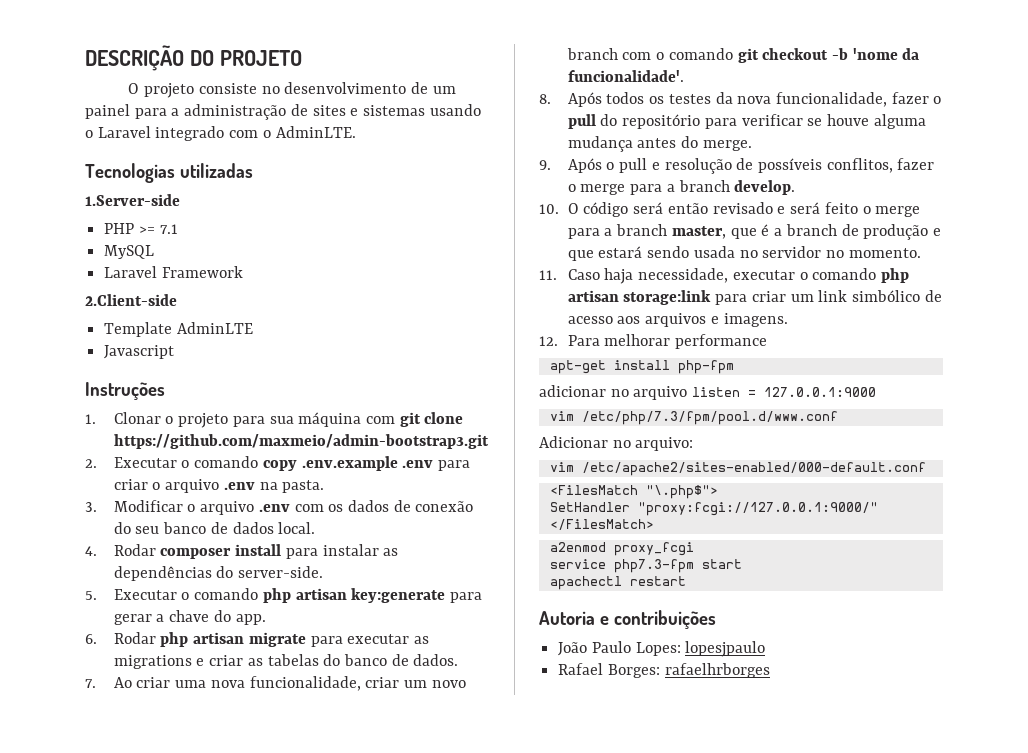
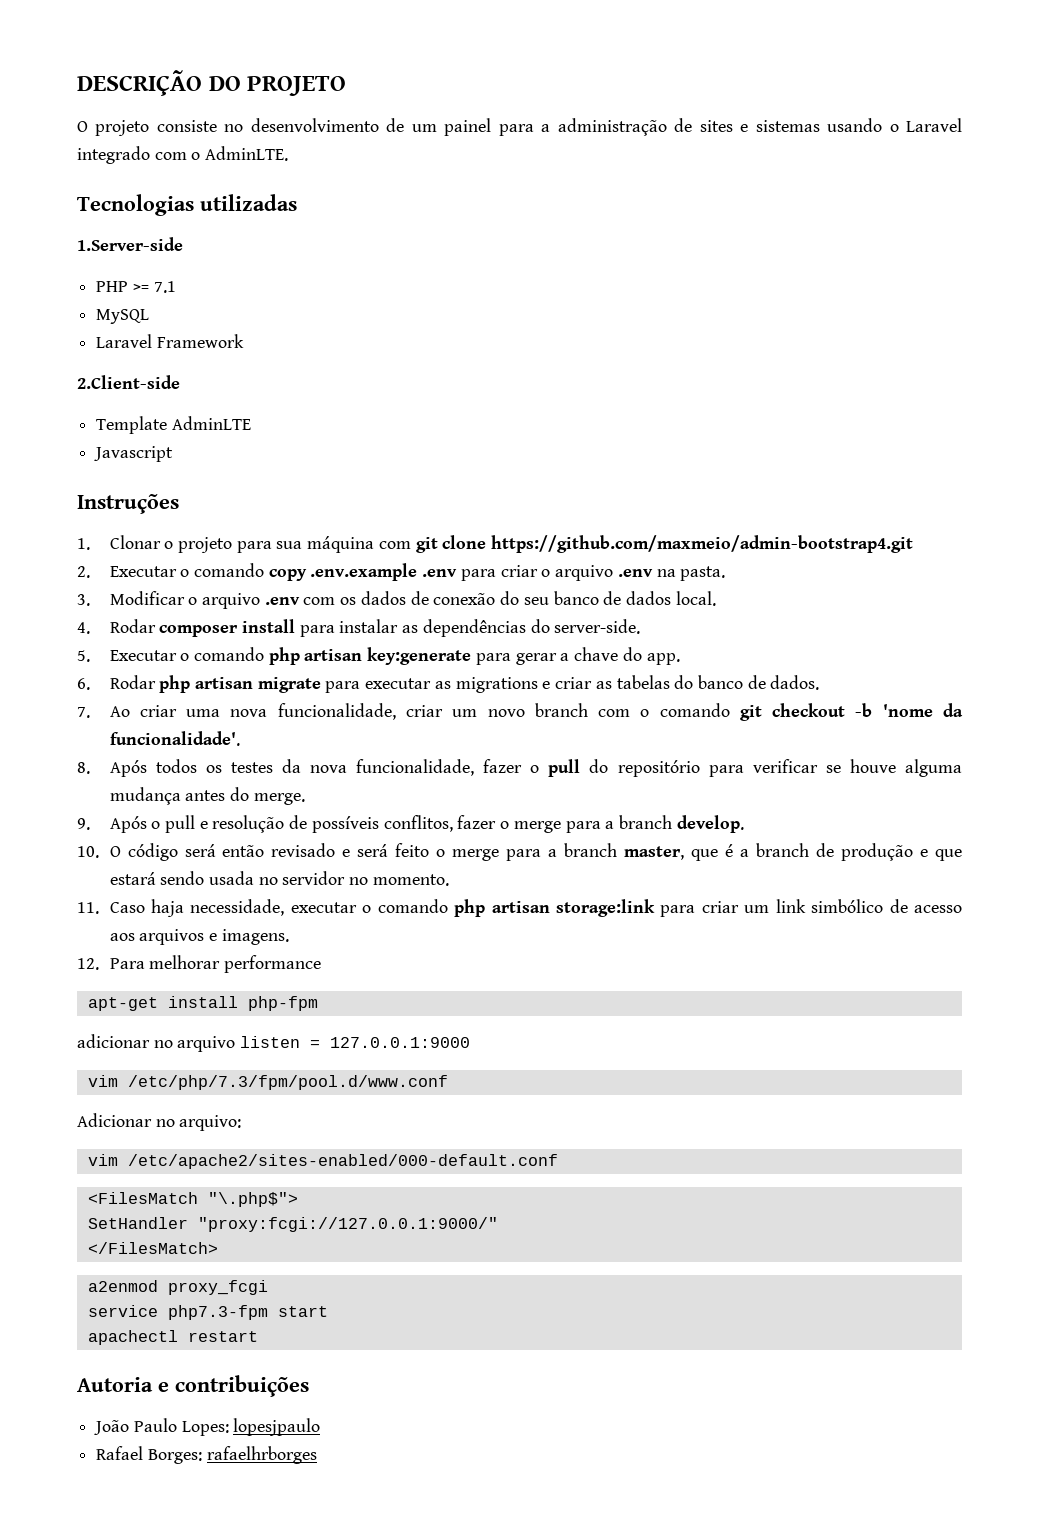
- 1. Clonar o projeto para sua máquina com git clone https://github.com/maxmeio/admin-bootstrap3.git
+ 1. Clonar o projeto para sua máquina com git clone https://github.com/maxmeio/admin-bootstrap4.git

